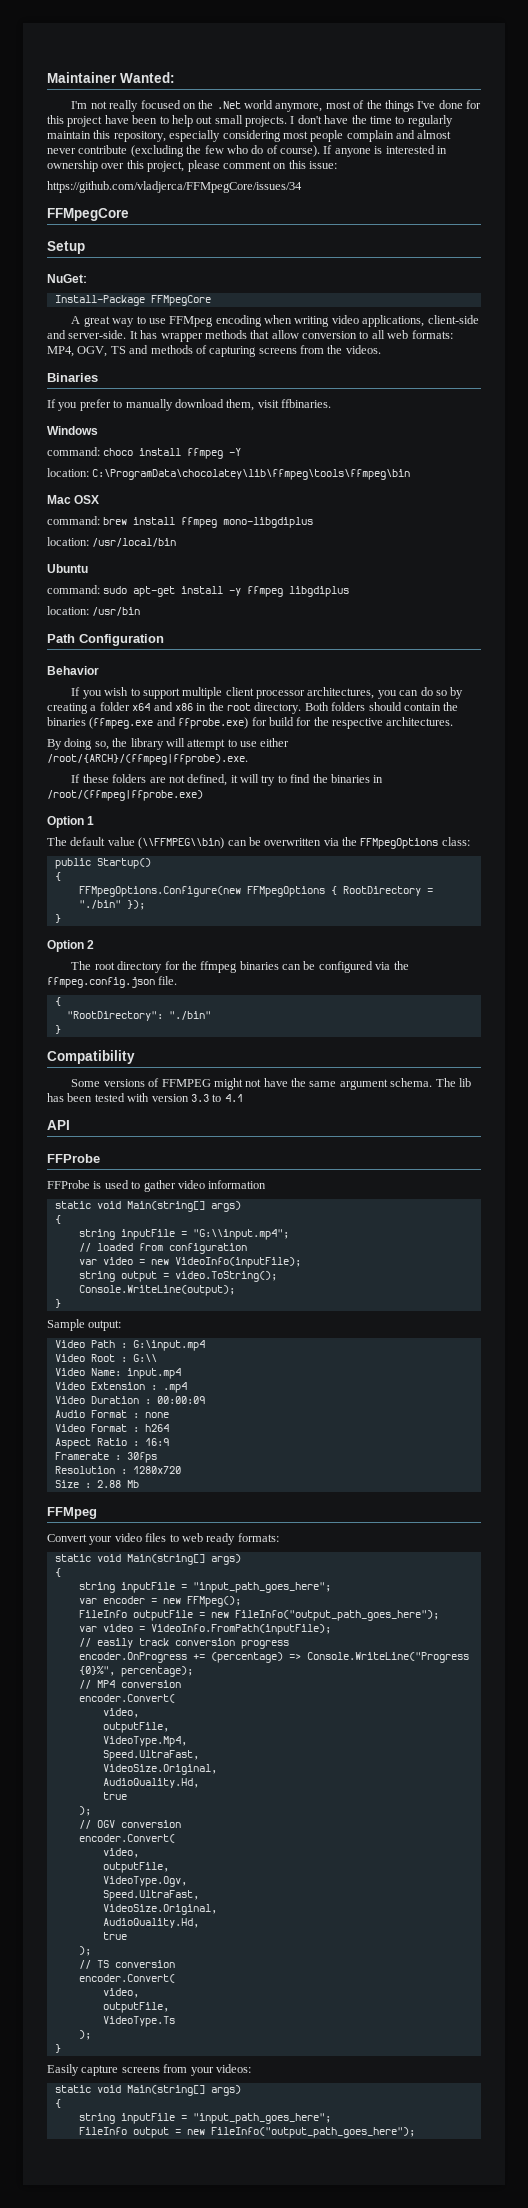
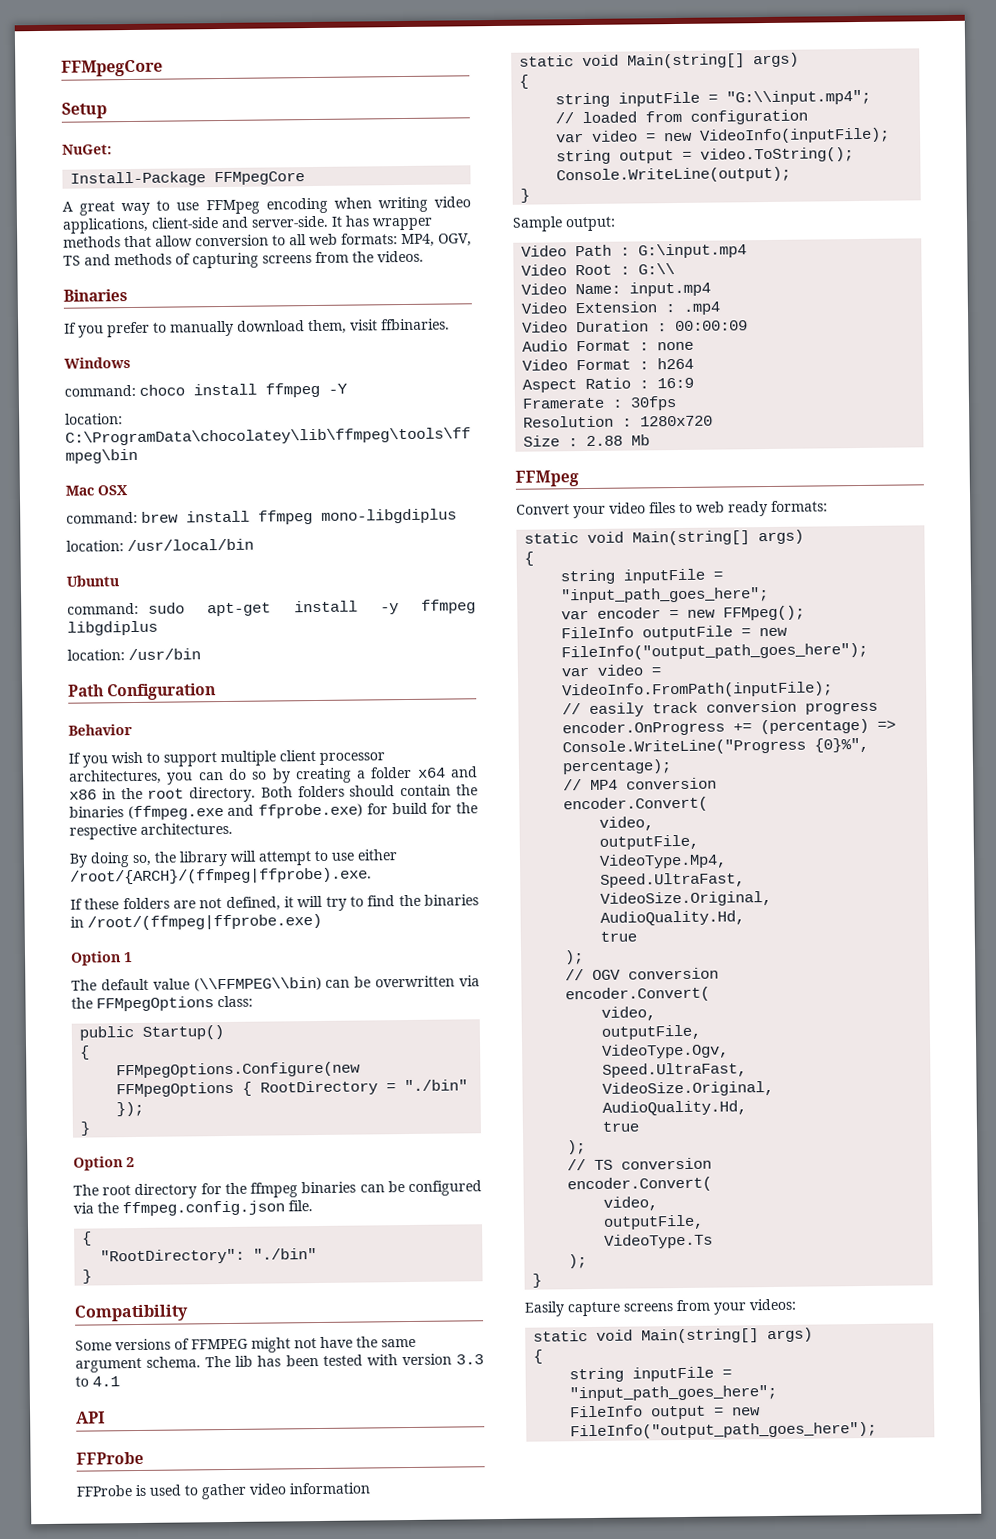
- Maintainer Wanted:
- I'm not really focused on the .Net world anymore, most of the things I've done for this project have been to help out small projects. I don't have the time to regularly maintain this repository, especially considering most people complain and almost never contribute (excluding the few who do of course). If anyone is interested in ownership over this project, please comment on this issue:
- https://github.com/vladjerca/FFMpegCore/issues/34

